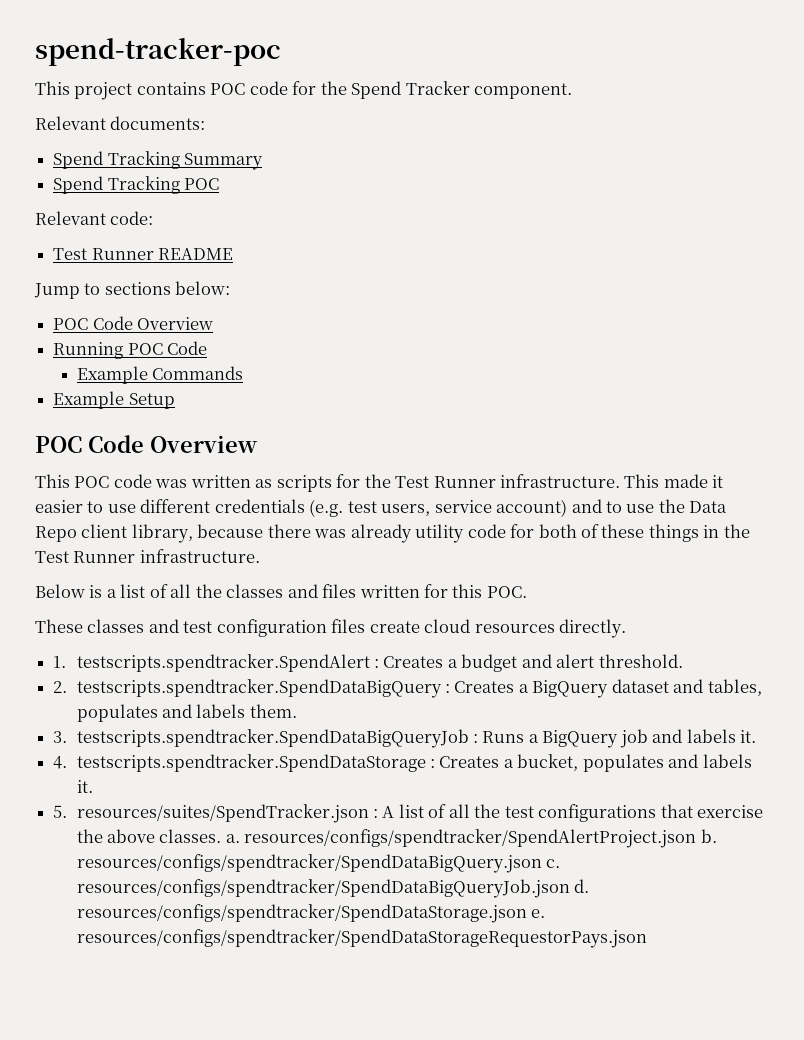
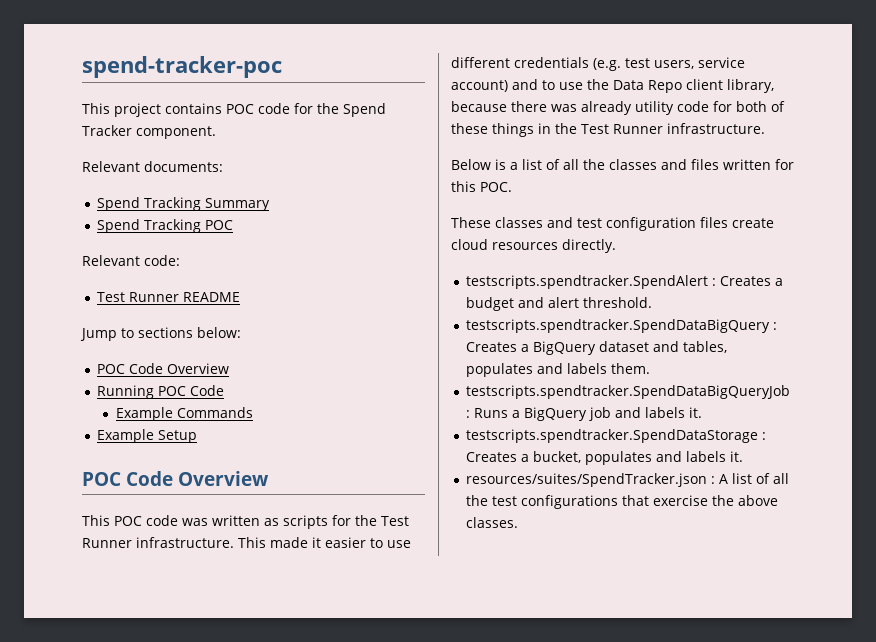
- 1. testscripts.spendtracker.SpendAlert : Creates a budget and alert threshold.
+ testscripts.spendtracker.SpendAlert : Creates a budget and alert threshold.
- 2. testscripts.spendtracker.SpendDataBigQuery : Creates a BigQuery dataset and tables, populates and labels them.
+ testscripts.spendtracker.SpendDataBigQuery : Creates a BigQuery dataset and tables, populates and labels them.
- 3. testscripts.spendtracker.SpendDataBigQueryJob : Runs a BigQuery job and labels it.
+ testscripts.spendtracker.SpendDataBigQueryJob : Runs a BigQuery job and labels it.
- 4. testscripts.spendtracker.SpendDataStorage : Creates a bucket, populates and labels it.
+ testscripts.spendtracker.SpendDataStorage : Creates a bucket, populates and labels it.
- 5. resources/suites/SpendTracker.json : A list of all the test configurations that exercise the above classes. a. resources/configs/spendtracker/SpendAlertProject.json b. resources/configs/spendtracker/SpendDataBigQuery.json c. resources/configs/spendtracker/SpendDataBigQueryJob.json d. resources/configs/spendtracker/SpendDataStorage.json e. resources/configs/spendtracker/SpendDataStorageRequestorPays.json
+ resources/suites/SpendTracker.json : A list of all the test configurations that exercise the above classes.

